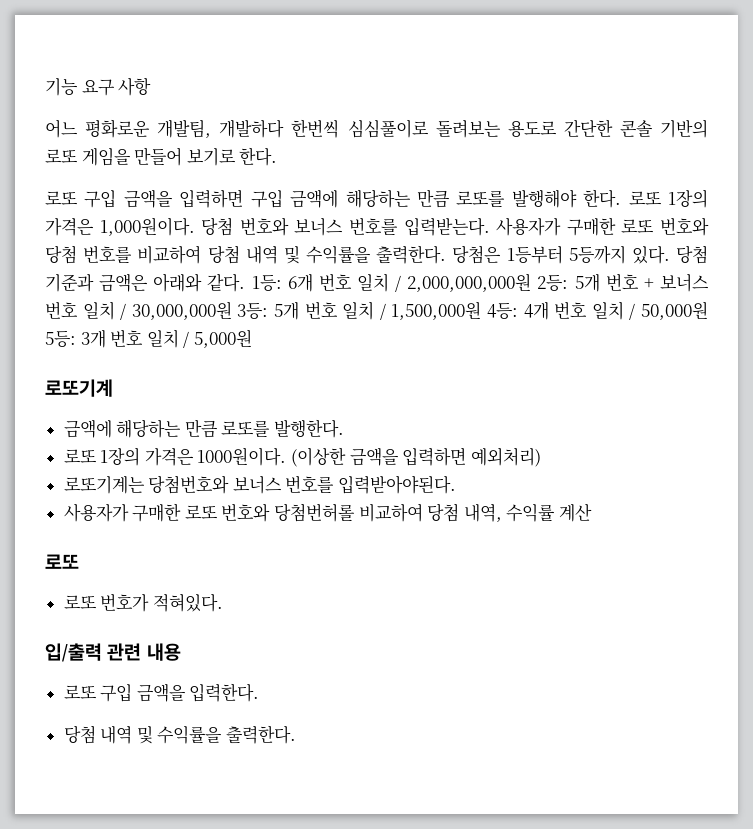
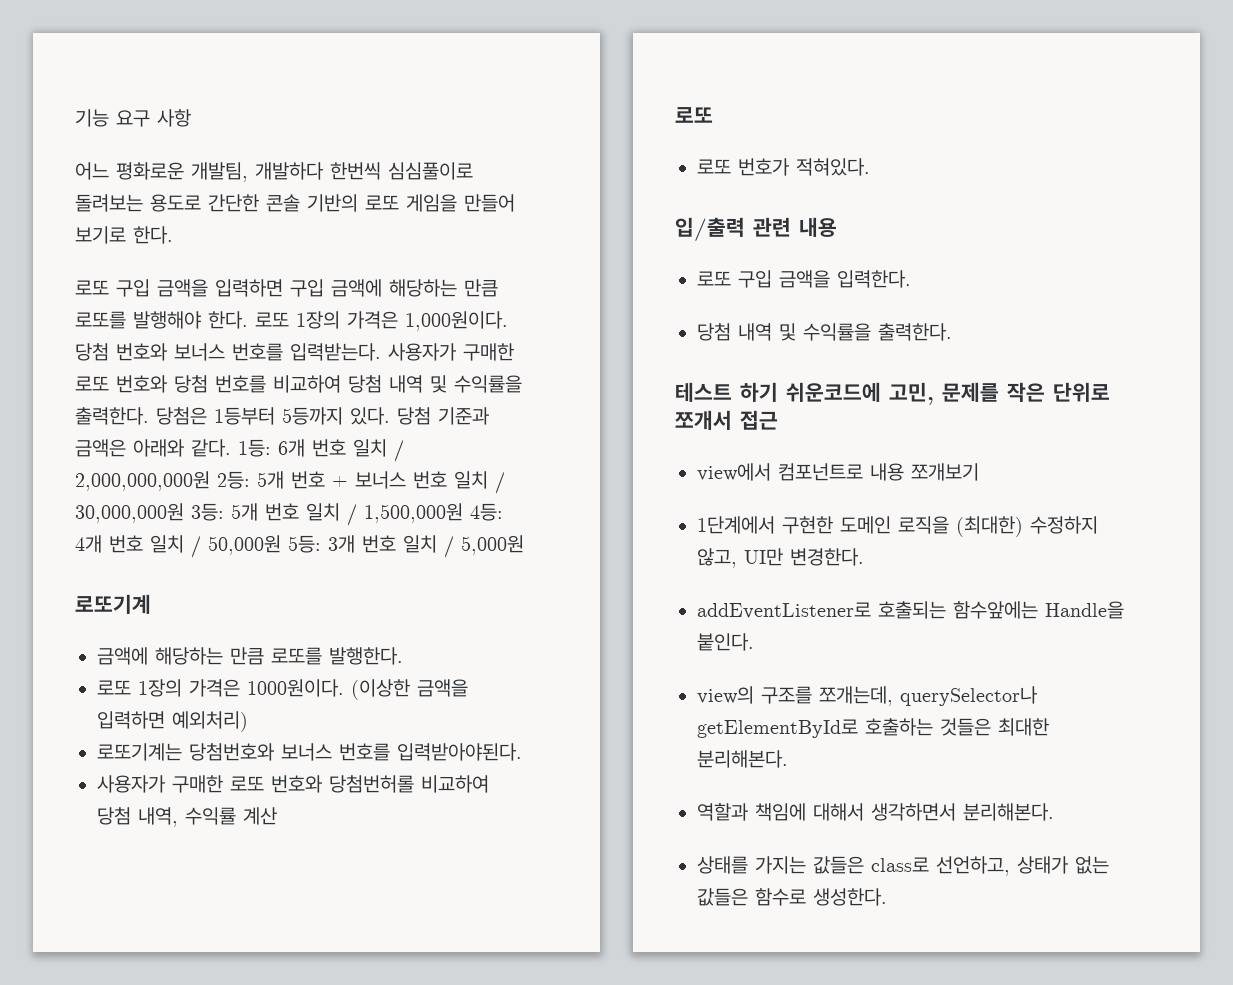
+ 테스트 하기 쉬운코드에 고민, 문제를 작은 단위로 쪼개서 접근
+ view에서 컴포넌트로 내용 쪼개보기
+ 1단계에서 구현한 도메인 로직을 (최대한) 수정하지 않고, UI만 변경한다.
+ addEventListener로 호출되는 함수앞에는 Handle을 붙인다.
+ view의 구조를 쪼개는데, querySelector나 getElementById로 호출하는 것들은 최대한 분리해본다.
+ 역할과 책임에 대해서 생각하면서 분리해본다.
+ 상태를 가지는 값들은 class로 선언하고, 상태가 없는 값들은 함수로 생성한다.

